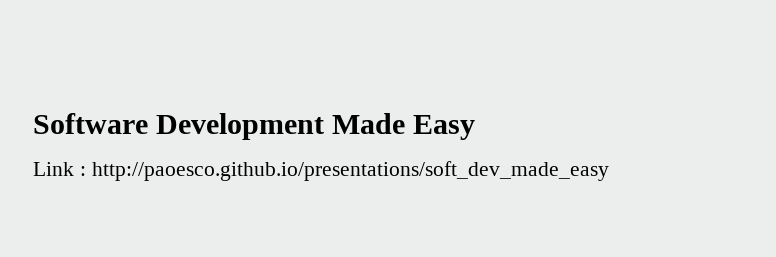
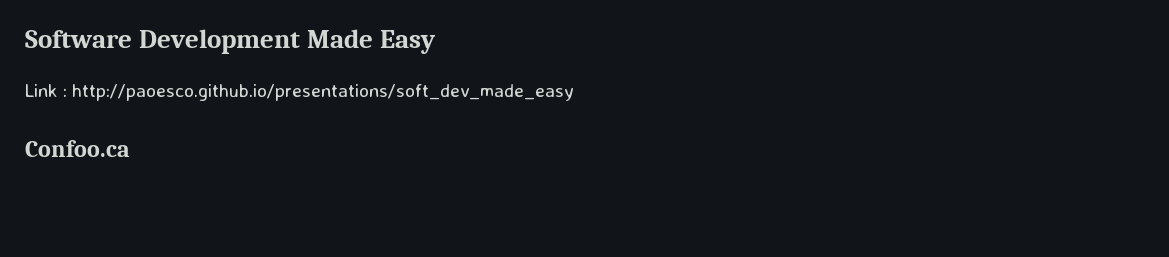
+ Confoo.ca

